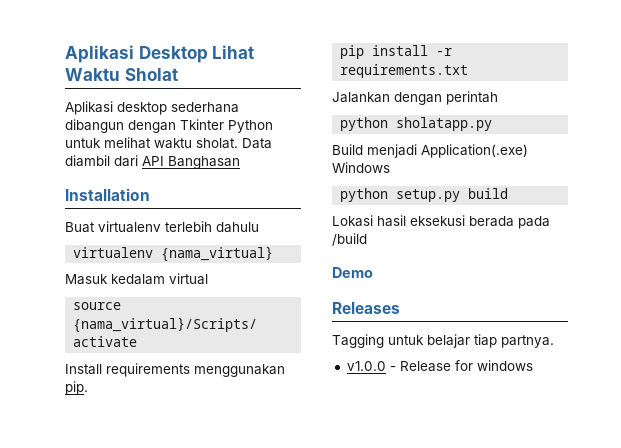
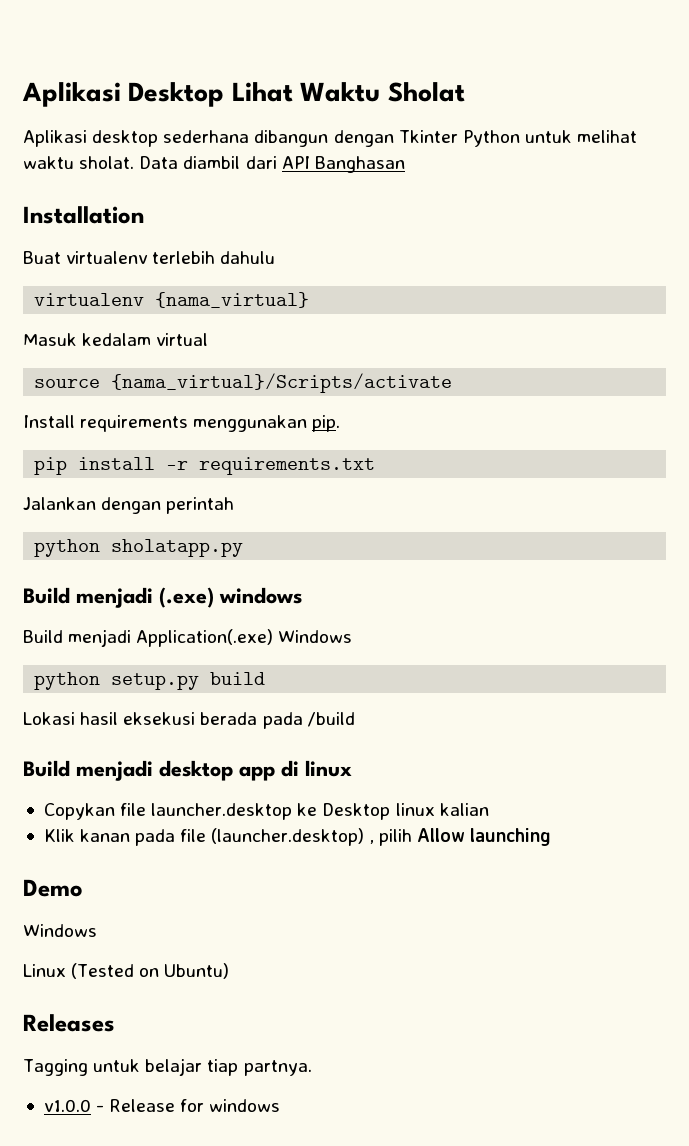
+ Build menjadi (.exe) windows
+ Build menjadi desktop app di linux
+ Copykan file launcher.desktop ke Desktop linux kalian
+ Klik kanan pada file (launcher.desktop) , pilih Allow launching
  Demo
+ Windows
+ Linux (Tested on Ubuntu)

